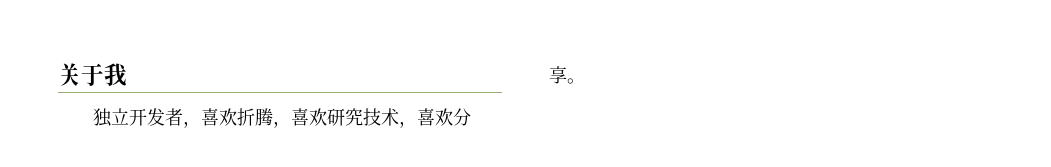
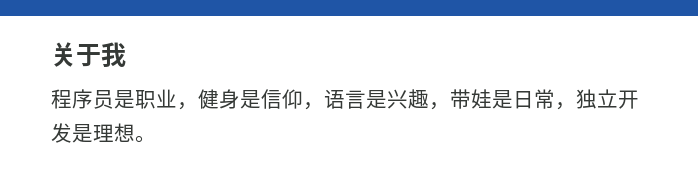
- 独立开发者，喜欢折腾，喜欢研究技术，喜欢分享。
+ 程序员是职业，健身是信仰，语言是兴趣，带娃是日常，独立开发是理想。

